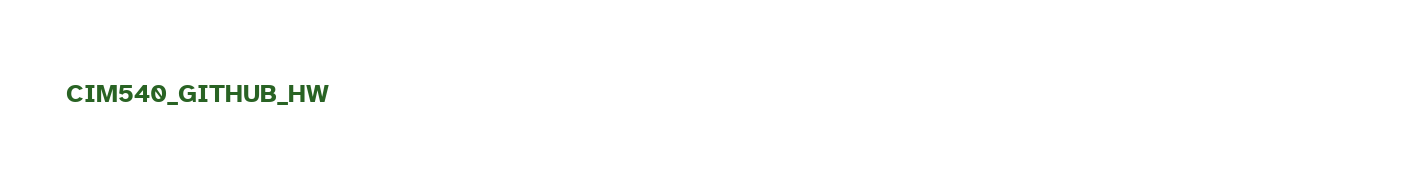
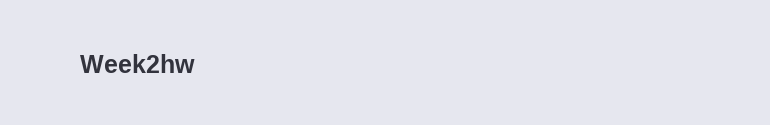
- CIM540_GITHUB_HW
+ Week2hw

